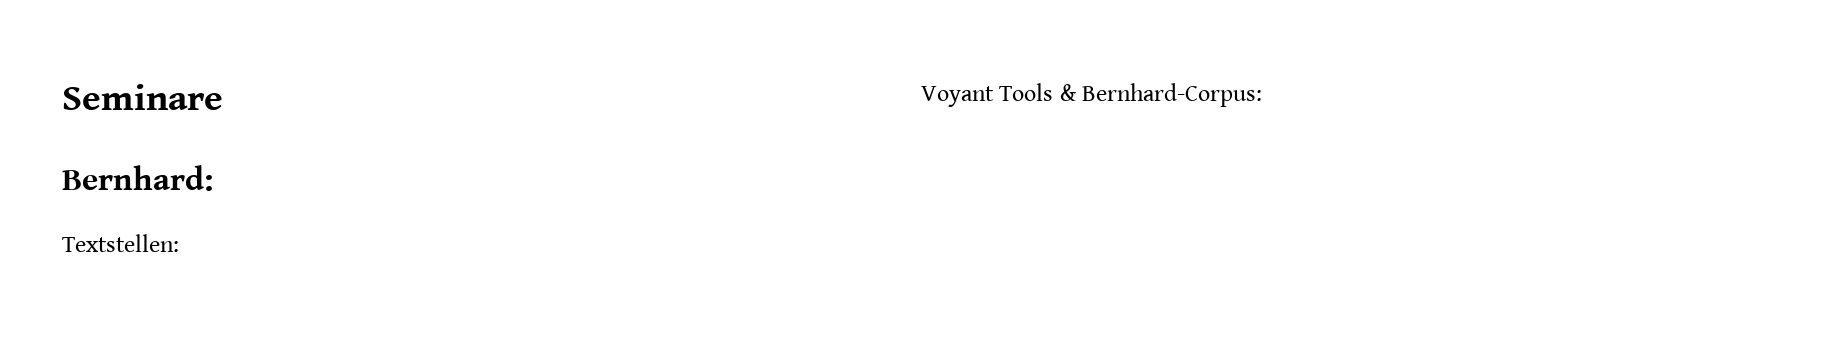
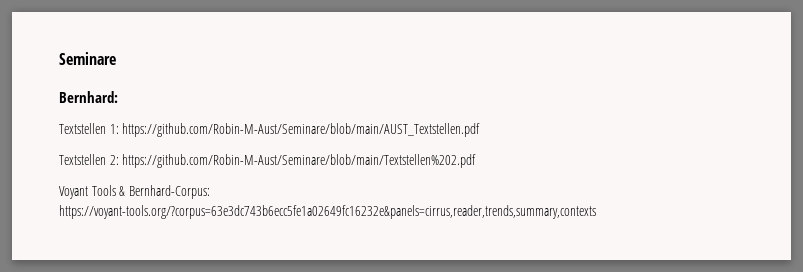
- Textstellen:
+ Textstellen 1: https://github.com/Robin-M-Aust/Seminare/blob/main/AUST_Textstellen.pdf
+ Textstellen 2: https://github.com/Robin-M-Aust/Seminare/blob/main/Textstellen%202.pdf
- Voyant Tools & Bernhard-Corpus:
+ Voyant Tools & Bernhard-Corpus: https://voyant-tools.org/?corpus=63e3dc743b6ecc5fe1a02649fc16232e&panels=cirrus,reader,trends,summary,contexts

